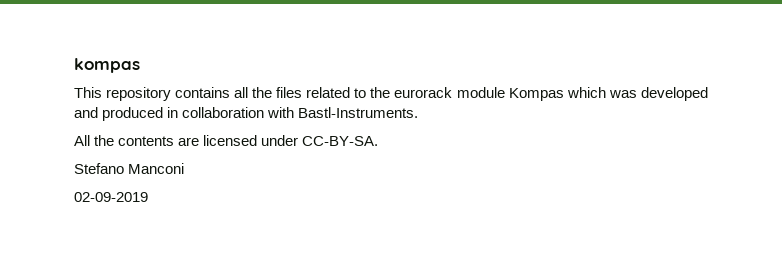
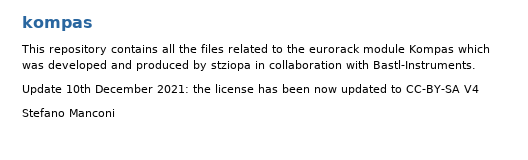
- This repository contains all the files related to the eurorack module Kompas which was developed and produced in collaboration with Bastl-Instruments.
+ This repository contains all the files related to the eurorack module Kompas which was developed and produced by stziopa in collaboration with Bastl-Instruments.
- All the contents are licensed under CC-BY-SA.
+ Update 10th December 2021: the license has been now updated to CC-BY-SA V4
- 02-09-2019

